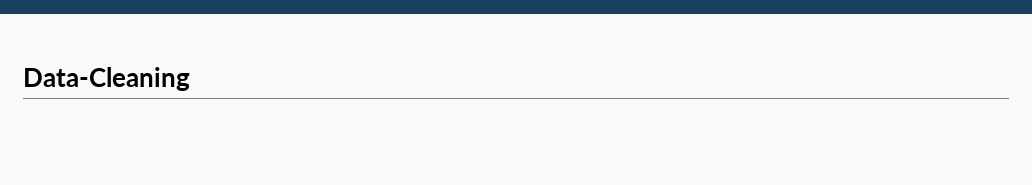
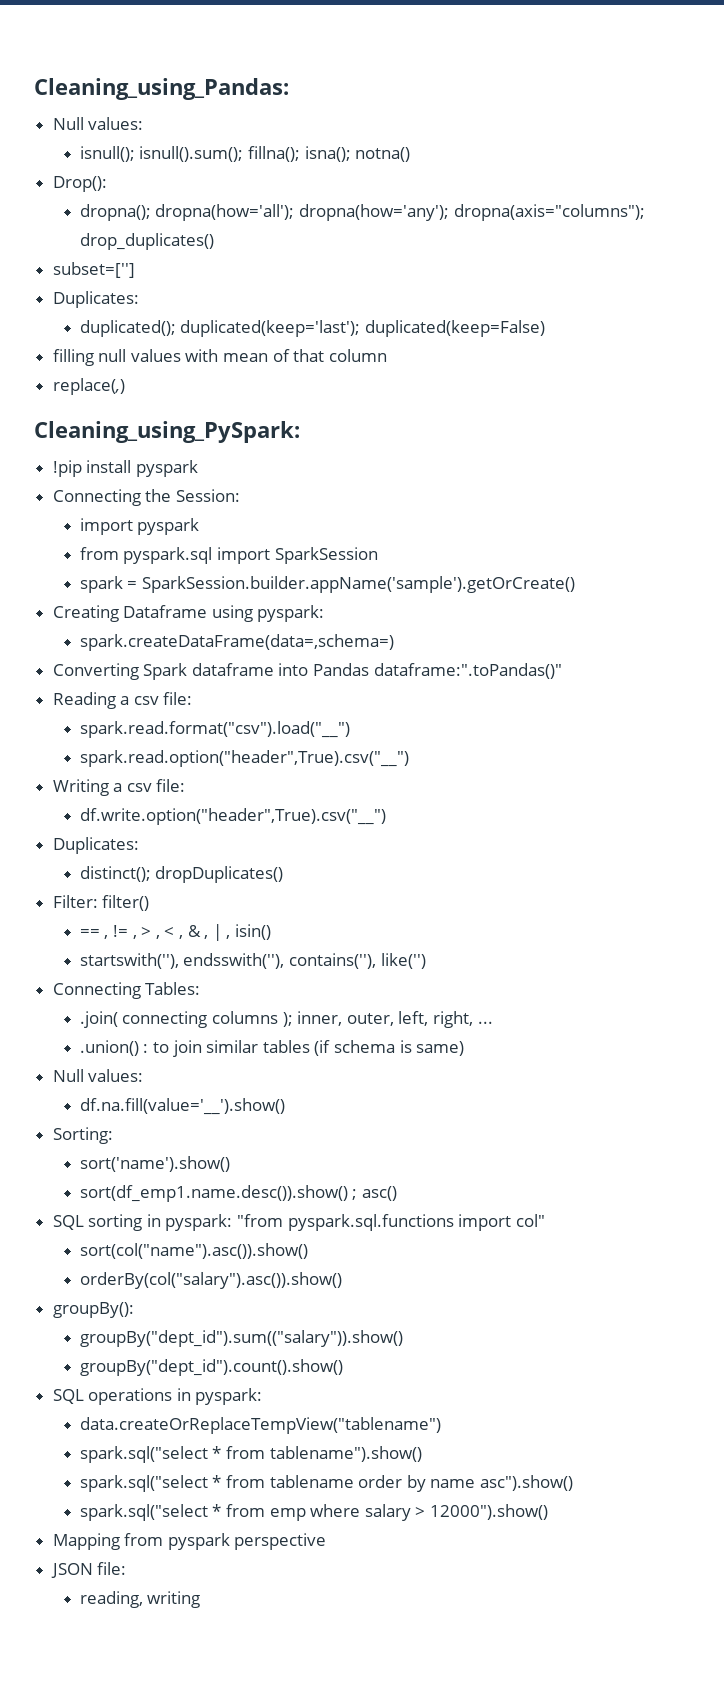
- Data-Cleaning
+ Cleaning_using_Pandas:
+ Null values:
+ isnull(); isnull().sum(); fillna(); isna(); notna()
+ Drop():
+ dropna(); dropna(how='all'); dropna(how='any'); dropna(axis="columns"); drop_duplicates()
+ subset=['']
+ Duplicates:
+ duplicated(); duplicated(keep='last'); duplicated(keep=False)
+ filling null values with mean of that column
+ replace(,)
+ Cleaning_using_PySpark:
+ !pip install pyspark
+ Connecting the Session:
+ import pyspark
+ from pyspark.sql import SparkSession
+ spark = SparkSession.builder.appName('sample').getOrCreate()
+ Creating Dataframe using pyspark:
+ spark.createDataFrame(data=,schema=)
+ Converting Spark dataframe into Pandas dataframe:".toPandas()"
+ Reading a csv file:
+ spark.read.format("csv").load("__")
+ spark.read.option("header",True).csv("__")
+ Writing a csv file:
+ df.write.option("header",True).csv("__")
+ Duplicates:
+ distinct(); dropDuplicates()
+ Filter: filter()
+ == , != , > , < , & , | , isin()
+ startswith(''), endsswith(''), contains(''), like('')
+ Connecting Tables:
+ .join( connecting columns ); inner, outer, left, right, ...
+ .union() : to join similar tables (if schema is same)
+ Null values:
+ df.na.fill(value='__').show()
+ Sorting:
+ sort('name').show()
+ sort(df_emp1.name.desc()).show() ; asc()
+ SQL sorting in pyspark: "from pyspark.sql.functions import col"
+ sort(col("name").asc()).show()
+ orderBy(col("salary").asc()).show()
+ groupBy():
+ groupBy("dept_id").sum(("salary")).show()
+ groupBy("dept_id").count().show()
+ SQL operations in pyspark:
+ data.createOrReplaceTempView("tablename")
+ spark.sql("select * from tablename").show()
+ spark.sql("select * from tablename order by name asc").show()
+ spark.sql("select * from emp where salary > 12000").show()
+ Mapping from pyspark perspective
+ JSON file:
+ reading, writing

